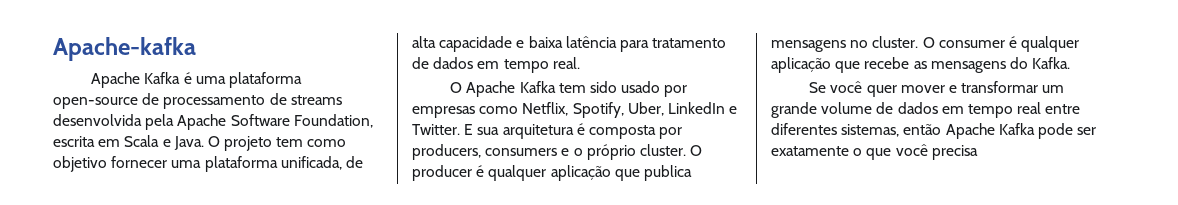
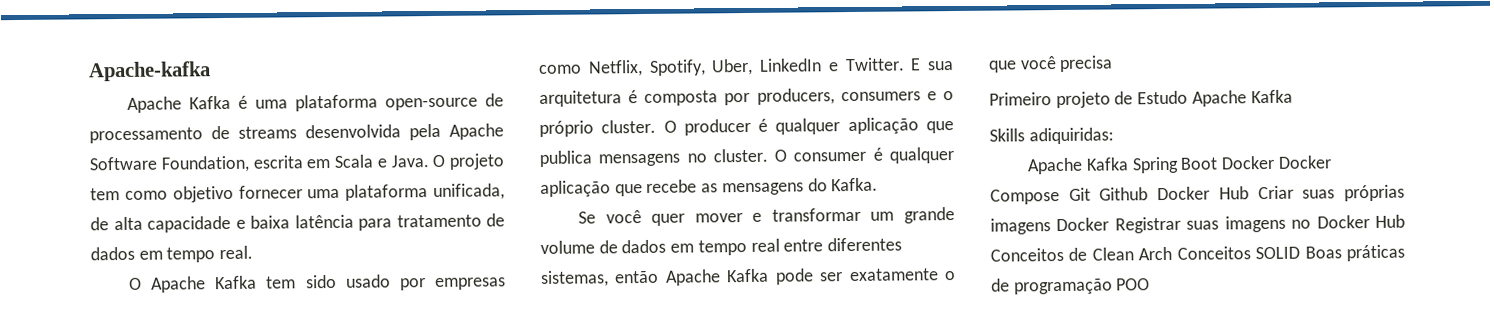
+ Primeiro projeto de Estudo Apache Kafka
+ Skills adiquiridas:
+ Apache Kafka Spring Boot Docker Docker Compose Git Github Docker Hub Criar suas próprias imagens Docker Registrar suas imagens no Docker Hub Conceitos de Clean Arch Conceitos SOLID Boas práticas de programação POO

